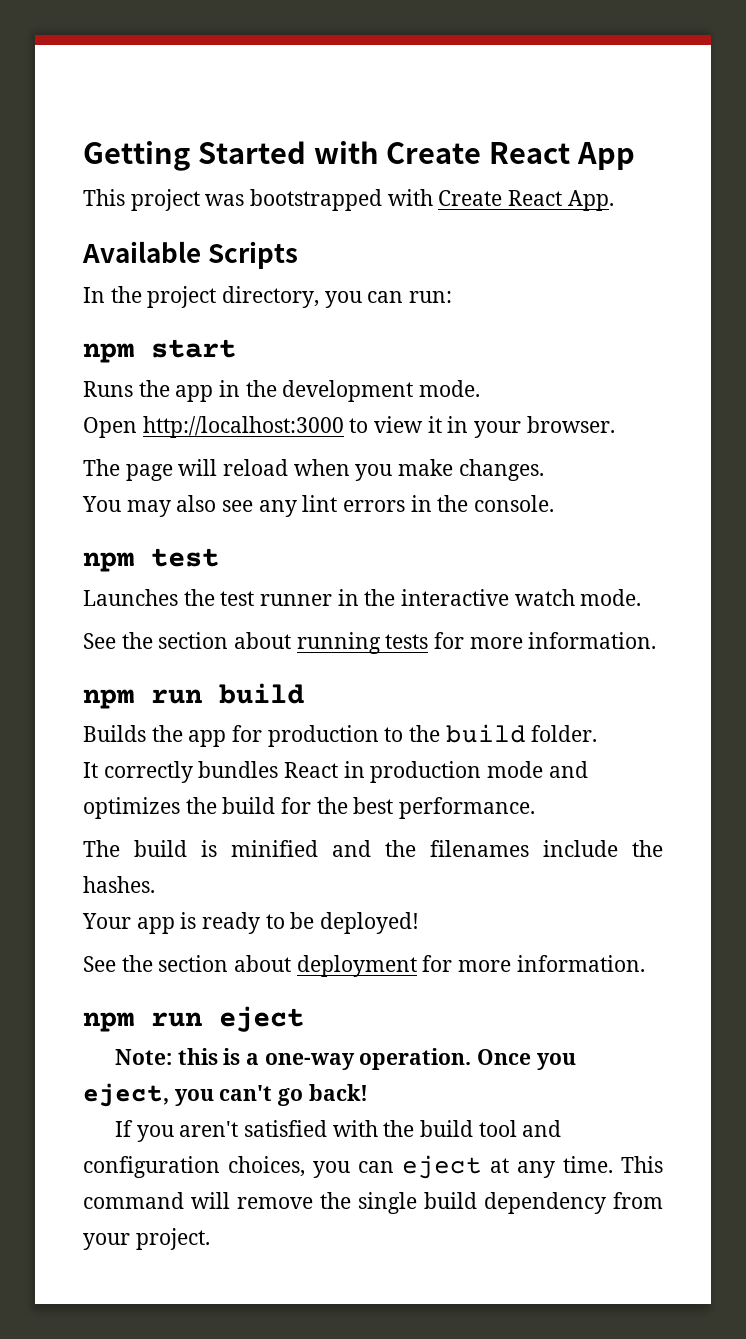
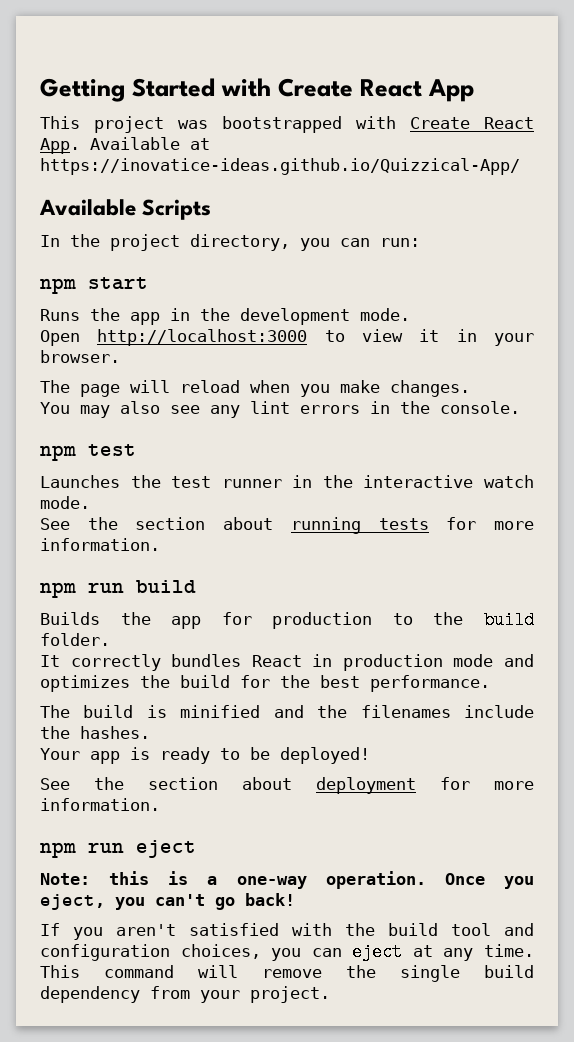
- This project was bootstrapped with Create React App.
+ This project was bootstrapped with Create React App. Available at https://inovatice-ideas.github.io/Quizzical-App/

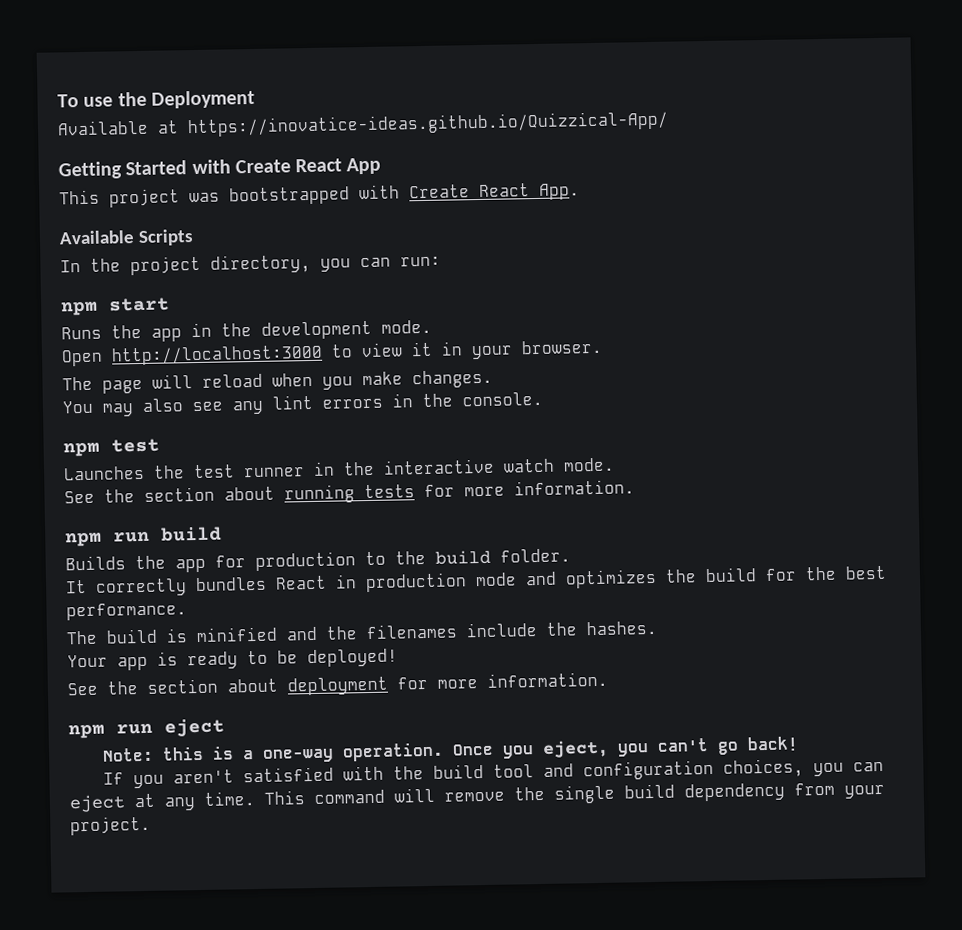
+ To use the Deployment
+ Available at https://inovatice-ideas.github.io/Quizzical-App/
- This project was bootstrapped with Create React App. Available at https://inovatice-ideas.github.io/Quizzical-App/
+ This project was bootstrapped with Create React App.

